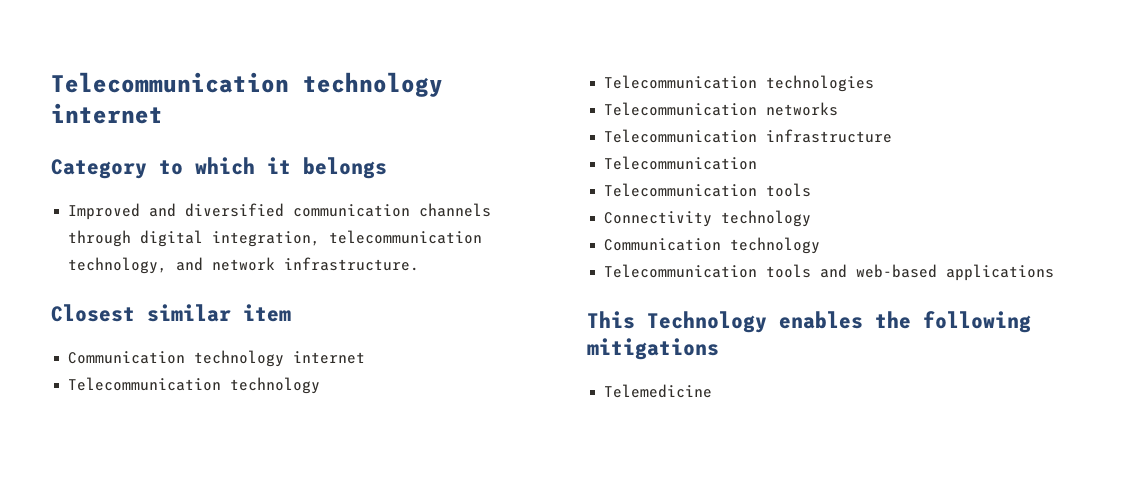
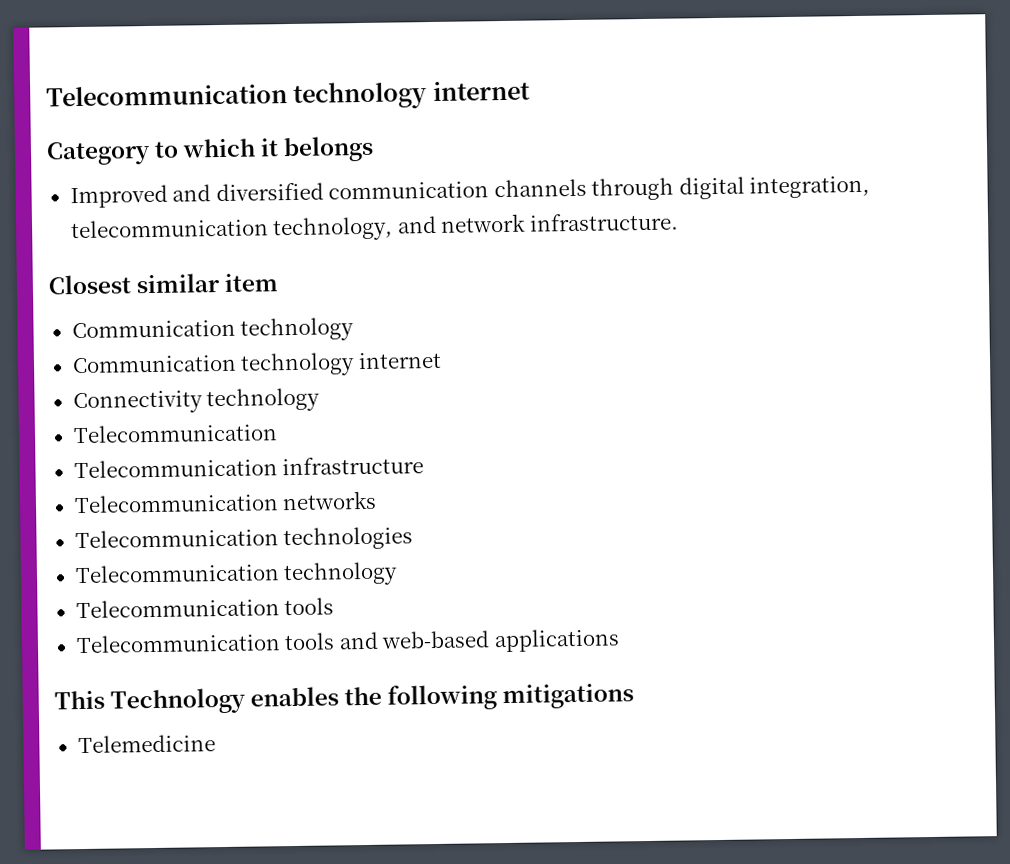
  Closest similar item
+ Communication technology
  Communication technology internet
+ Connectivity technology
+ Telecommunication
+ Telecommunication infrastructure
+ Telecommunication networks
+ Telecommunication technologies
  Telecommunication technology
- Telecommunication technologies
- Telecommunication networks
- Telecommunication infrastructure
- Telecommunication
  Telecommunication tools
- Connectivity technology
- Communication technology

